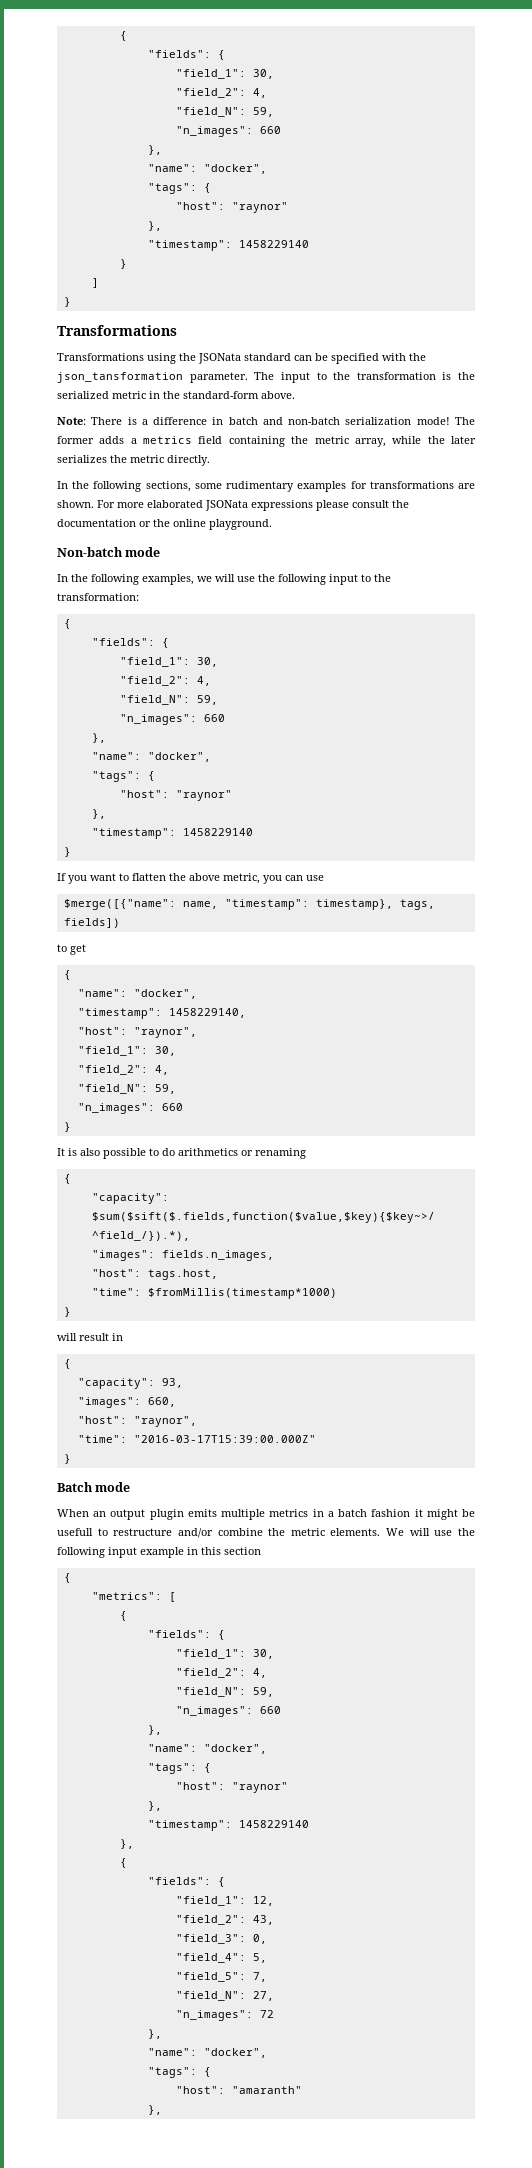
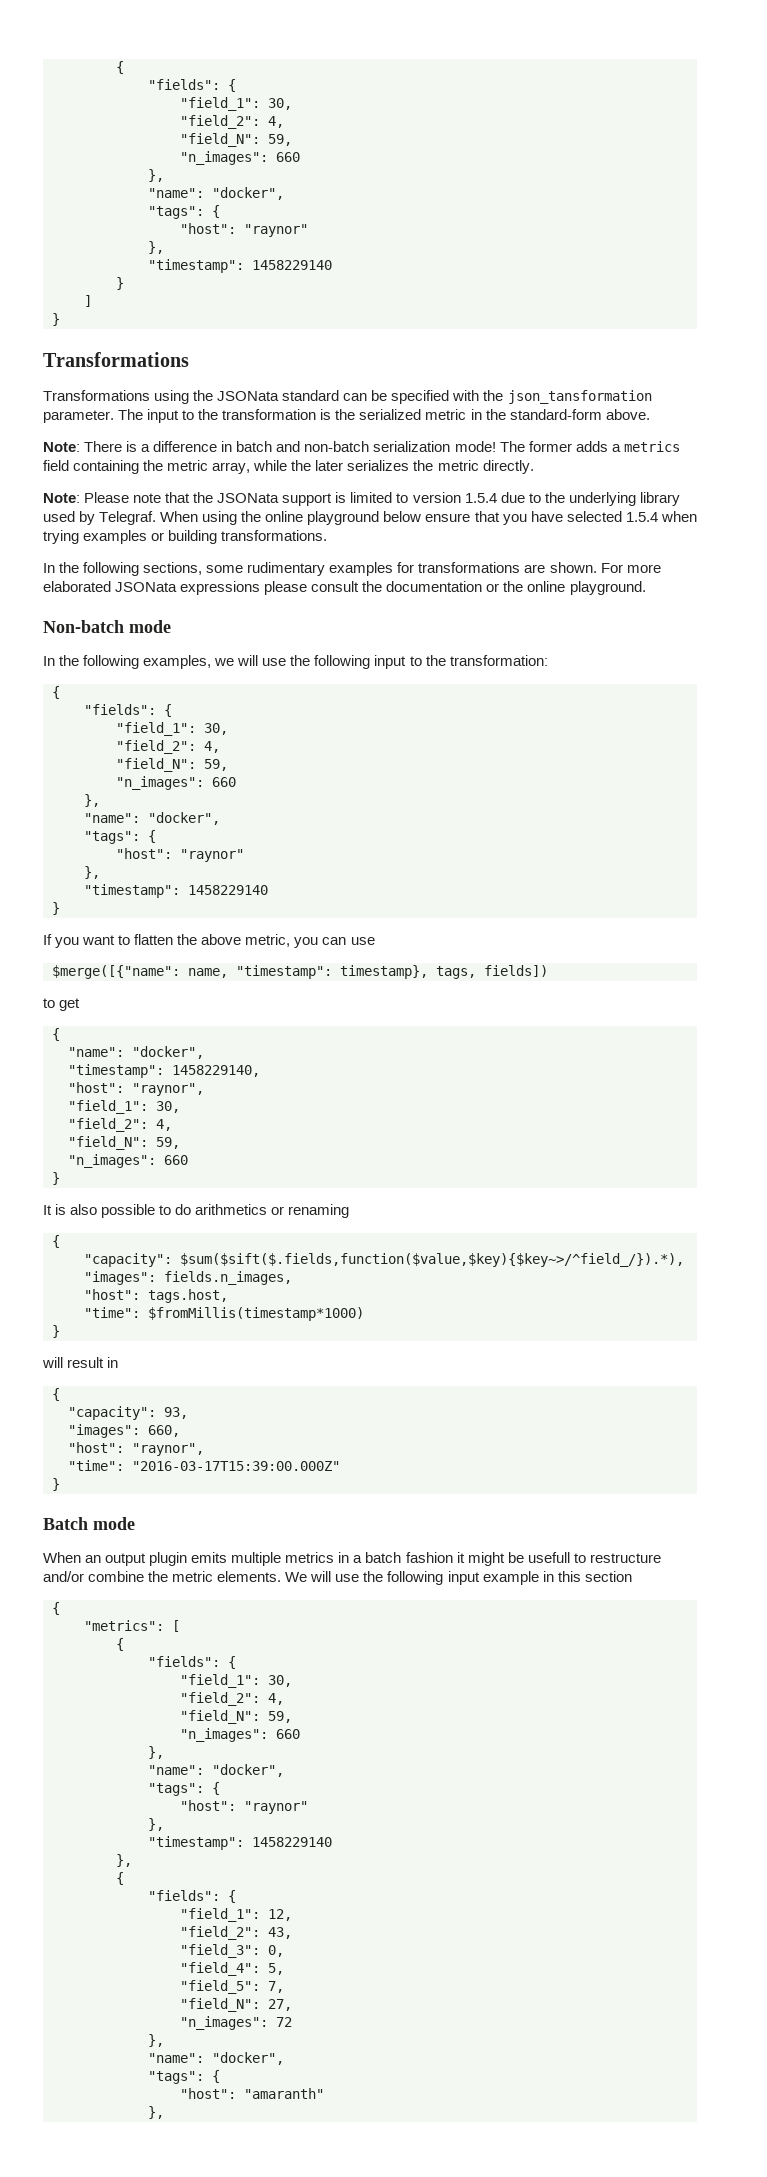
+ Note: Please note that the JSONata support is limited to version 1.5.4 due to the underlying library used by Telegraf. When using the online playground below ensure that you have selected 1.5.4 when trying examples or building transformations.

